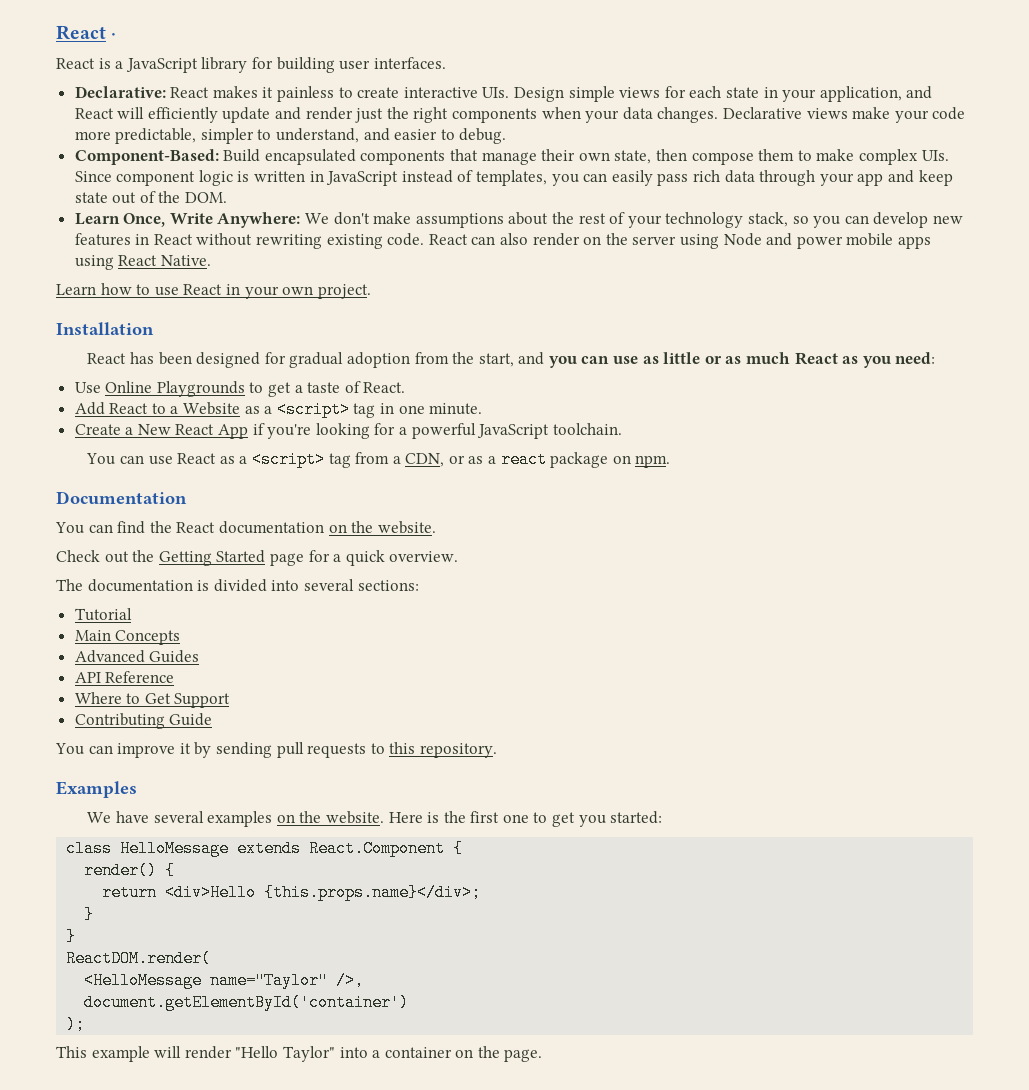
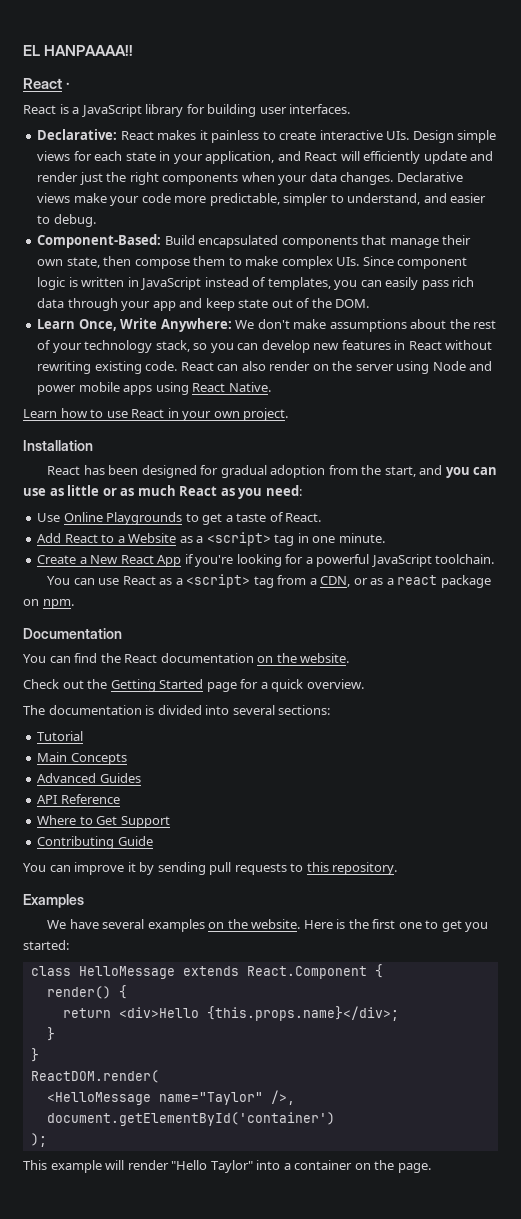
+ EL HANPAAAA!!

